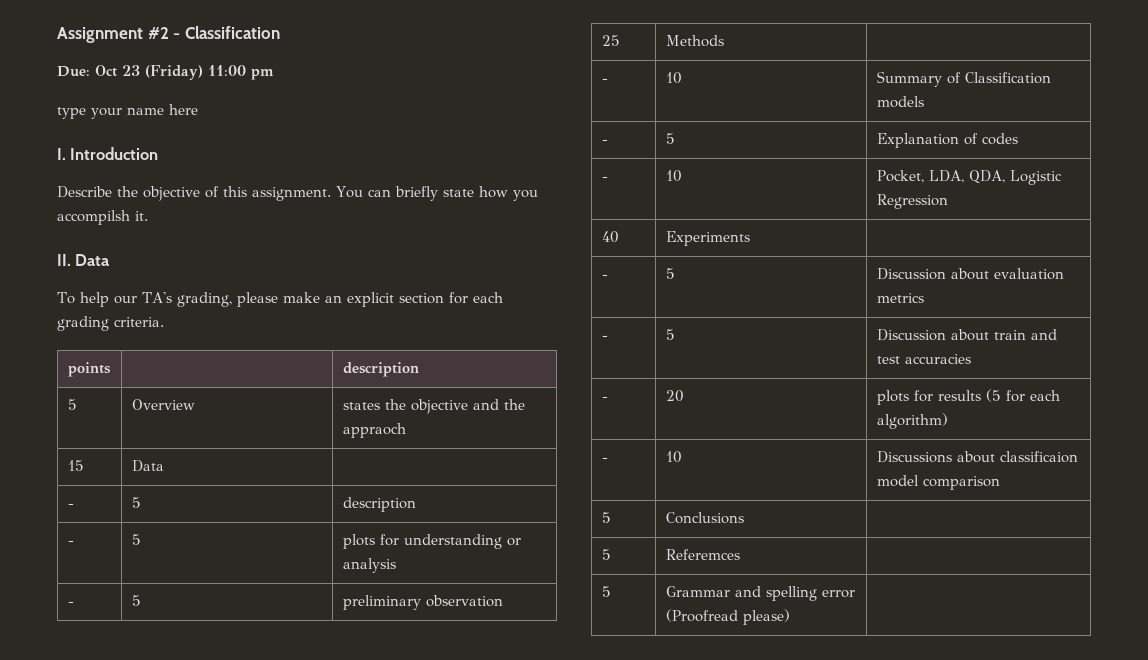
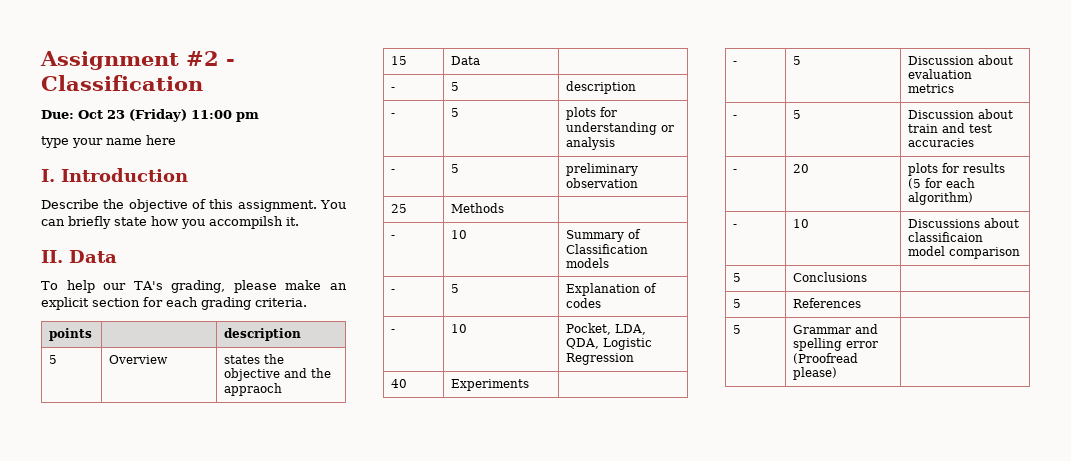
- 5 | Referemces |
+ 5 | References |

